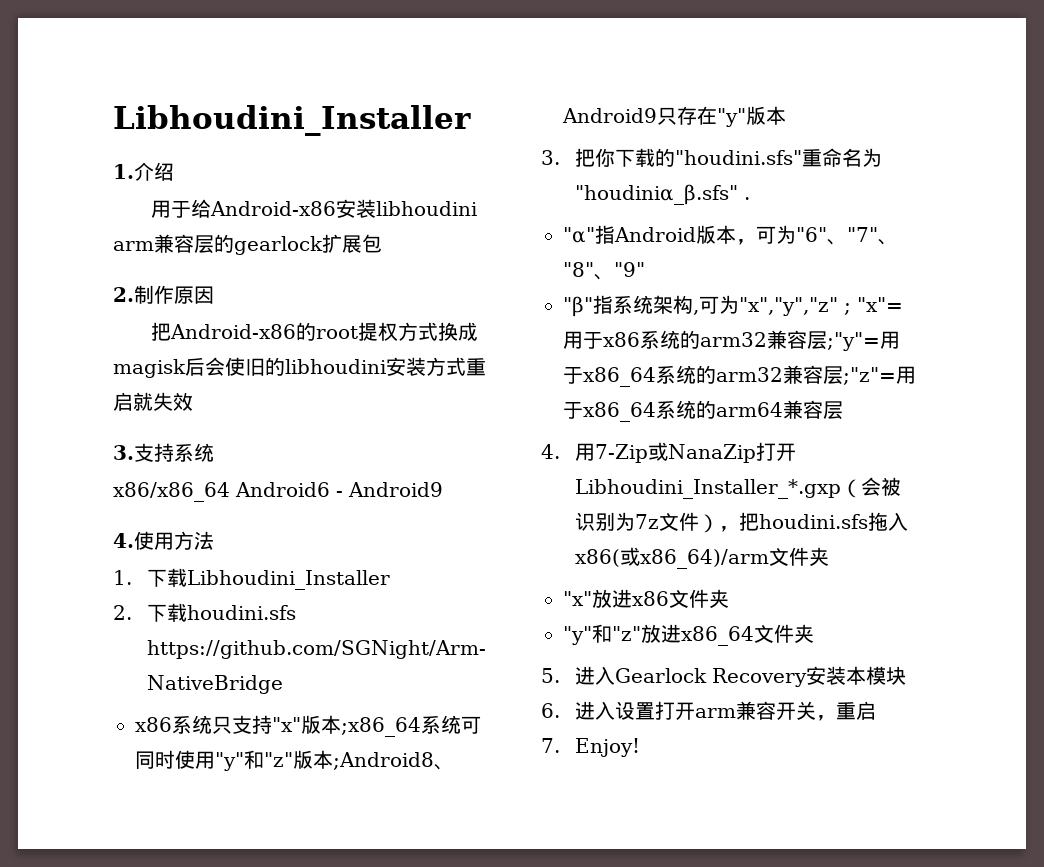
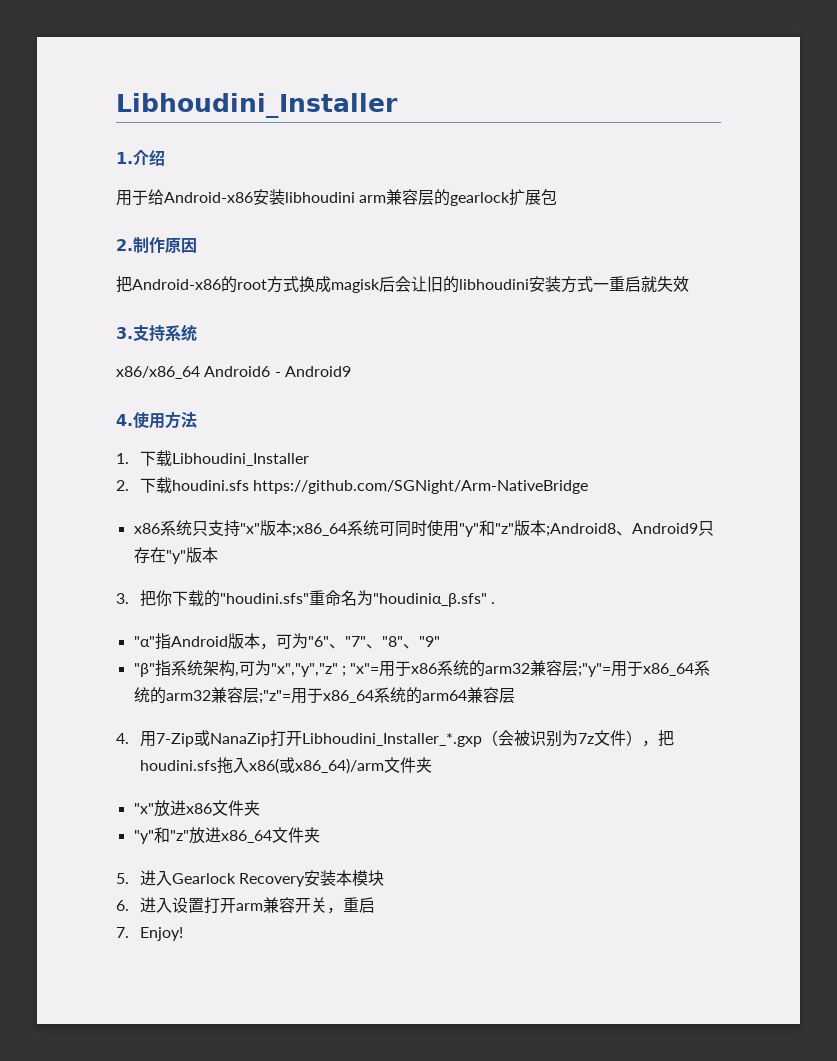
- 把Android-x86的root提权方式换成magisk后会使旧的libhoudini安装方式重启就失效
+ 把Android-x86的root方式换成magisk后会让旧的libhoudini安装方式一重启就失效

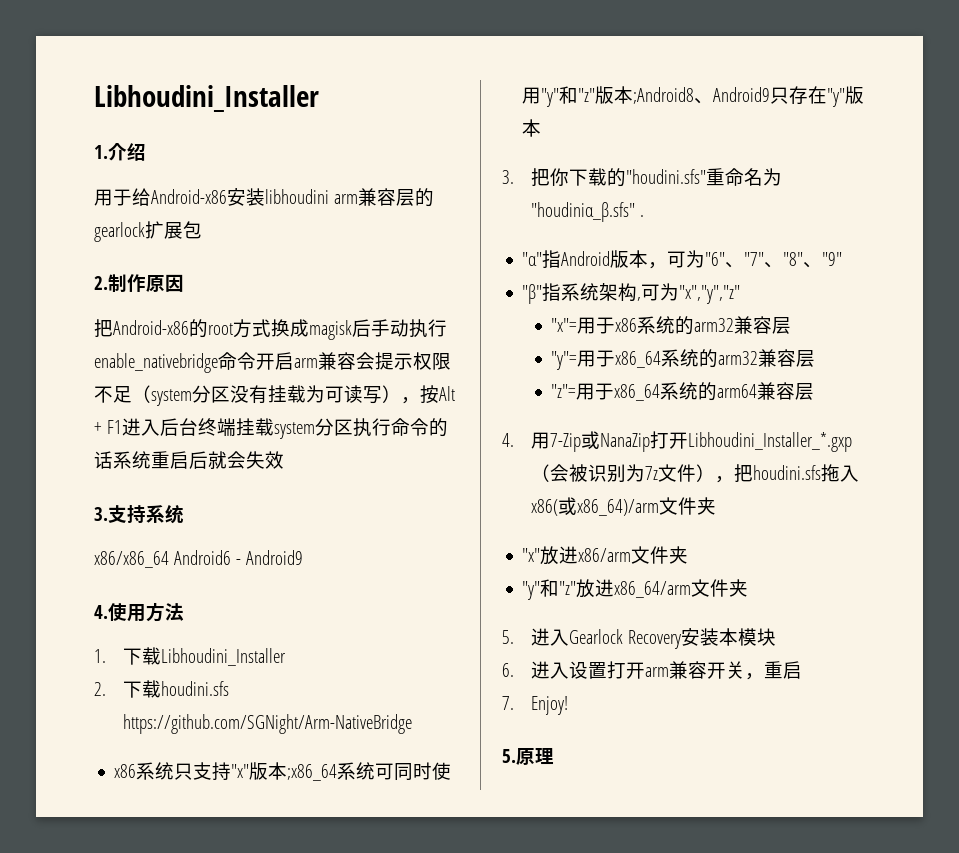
- 把Android-x86的root方式换成magisk后会让旧的libhoudini安装方式一重启就失效
+ 把Android-x86的root方式换成magisk后手动执行enable_nativebridge命令开启arm兼容会提示权限不足（system分区没有挂载为可读写），按Alt + F1进入后台终端挂载system分区执行命令的话系统重启后就会失效
- "β"指系统架构,可为"x","y","z" ; "x"=用于x86系统的arm32兼容层;"y"=用于x86_64系统的arm32兼容层;"z"=用于x86_64系统的arm64兼容层
+ "β"指系统架构,可为"x","y","z"
+ "x"=用于x86系统的arm32兼容层
+ "y"=用于x86_64系统的arm32兼容层
+ "z"=用于x86_64系统的arm64兼容层
- "x"放进x86文件夹
+ "x"放进x86/arm文件夹
- "y"和"z"放进x86_64文件夹
+ "y"和"z"放进x86_64/arm文件夹
+ 5.原理

